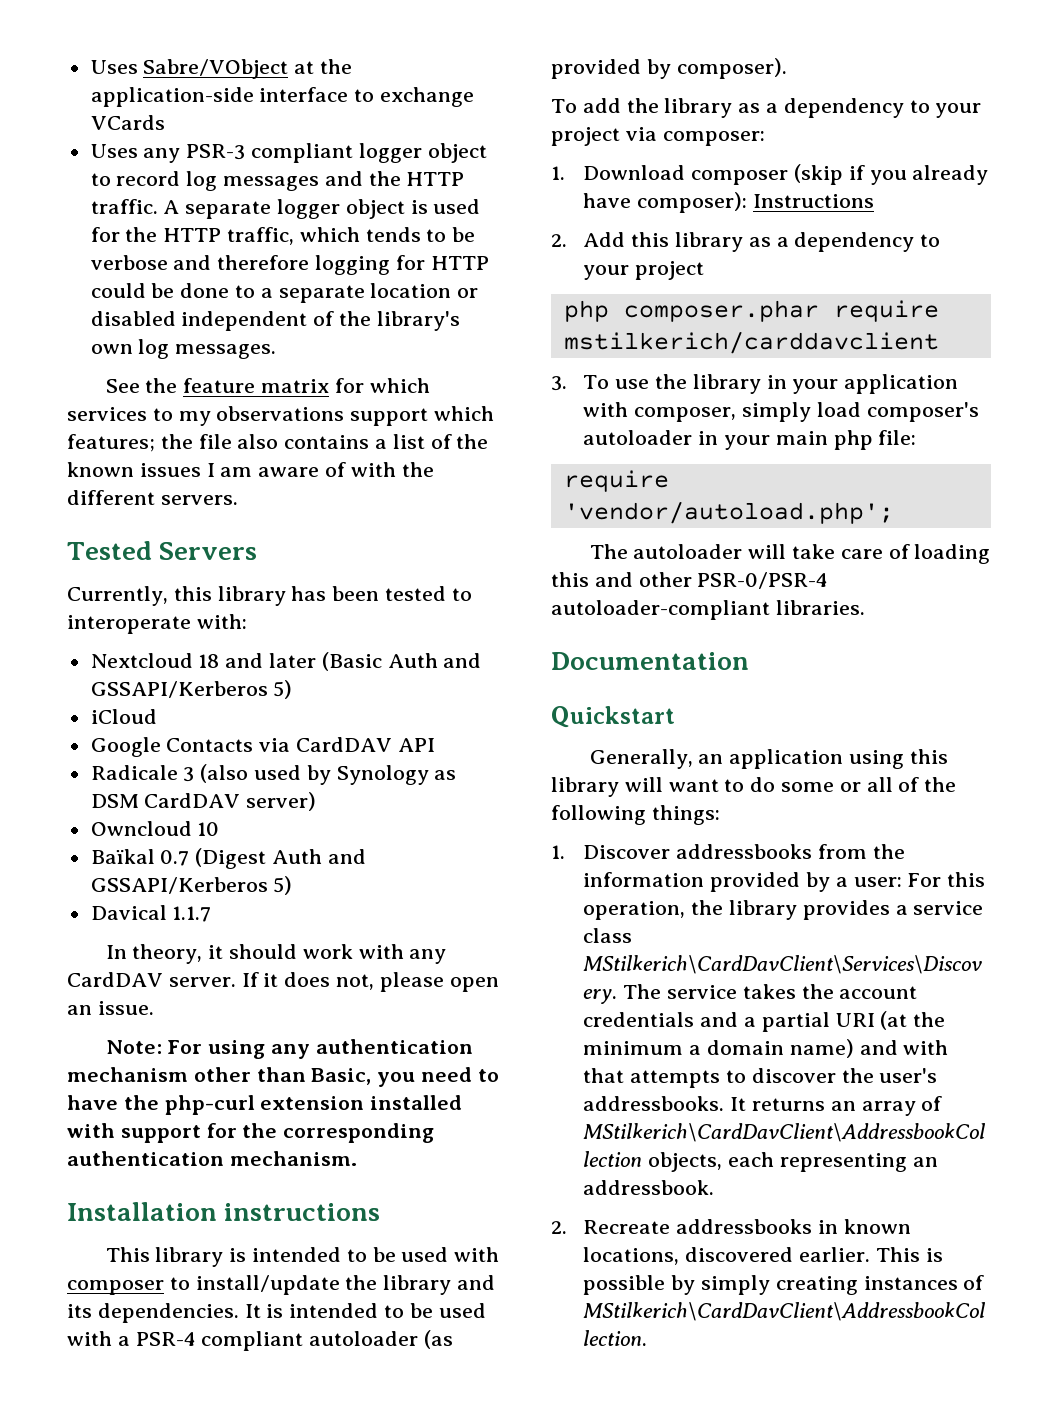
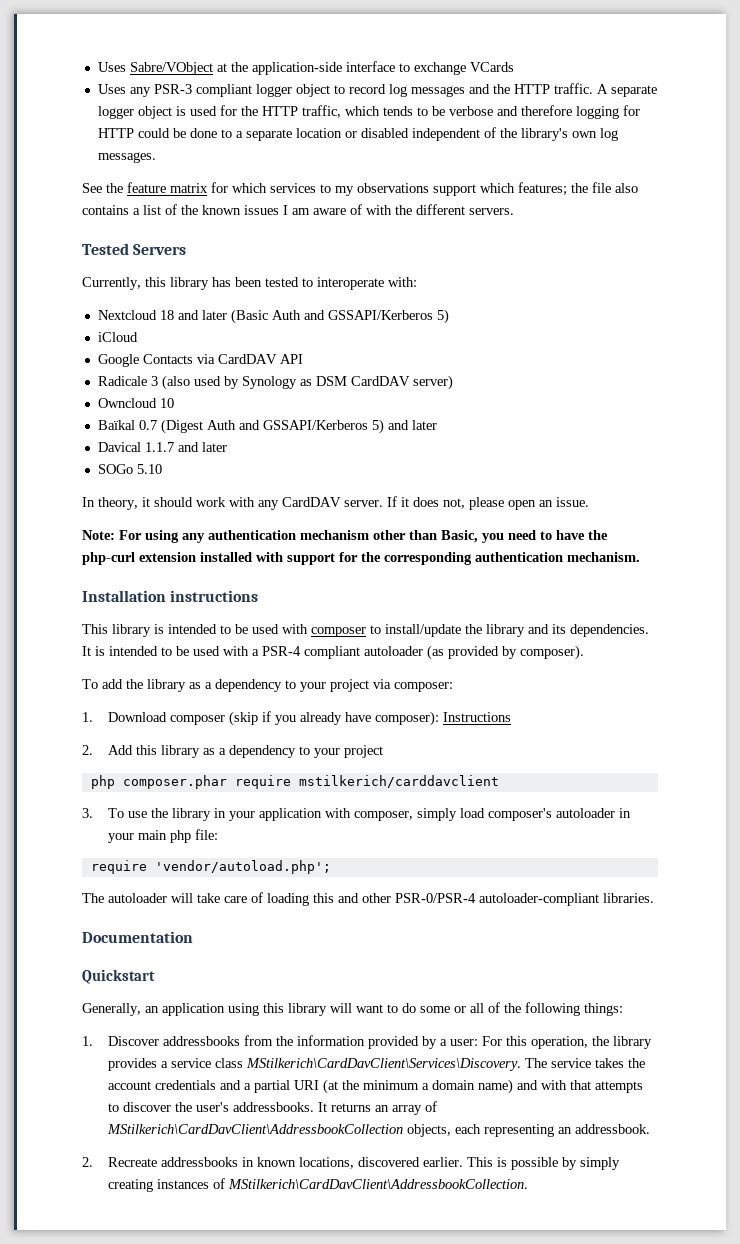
- Baïkal 0.7 (Digest Auth and GSSAPI/Kerberos 5)
+ Baïkal 0.7 (Digest Auth and GSSAPI/Kerberos 5) and later
- Davical 1.1.7
+ Davical 1.1.7 and later
+ SOGo 5.10

